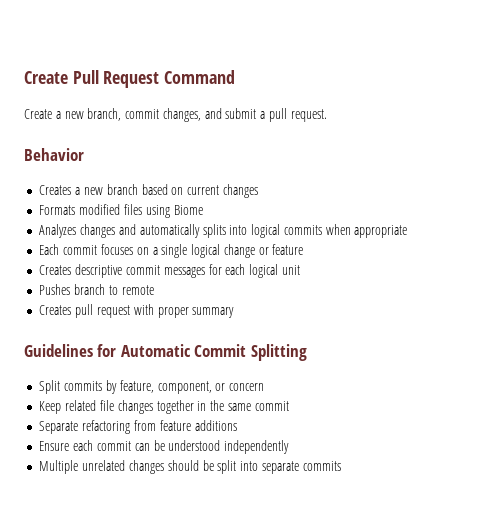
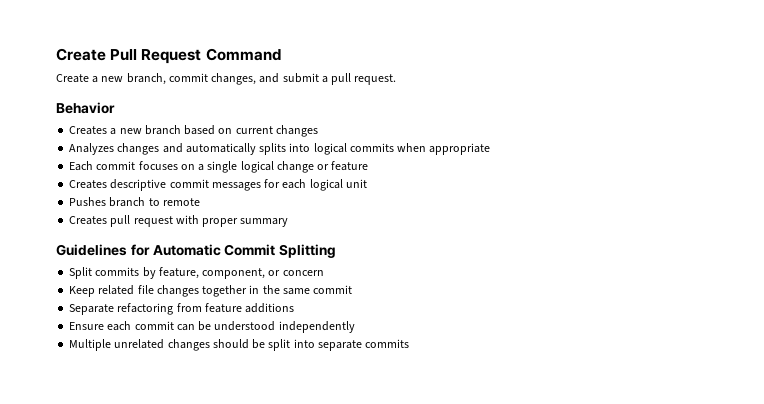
- Formats modified files using Biome

